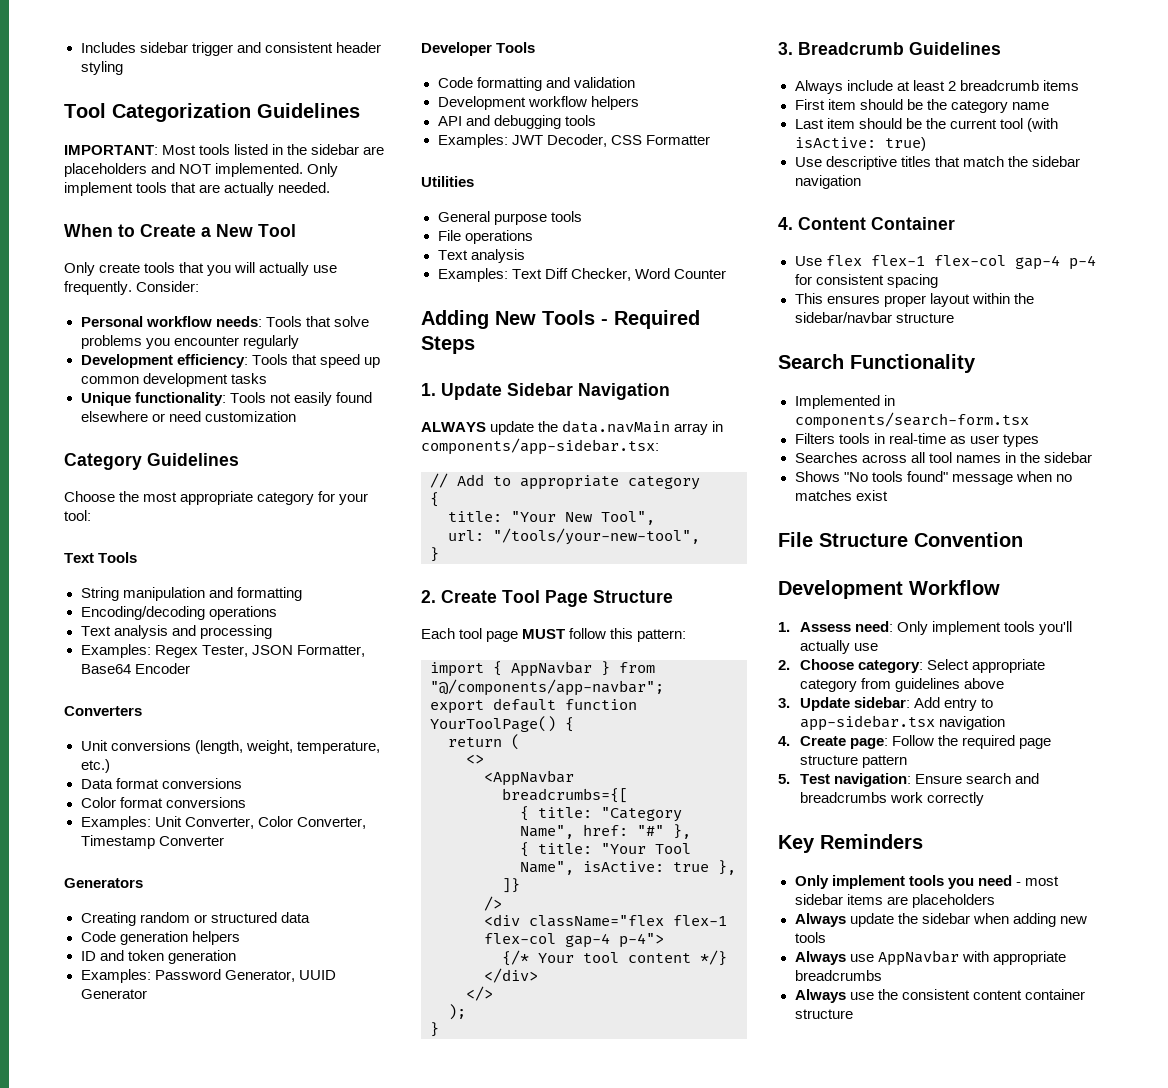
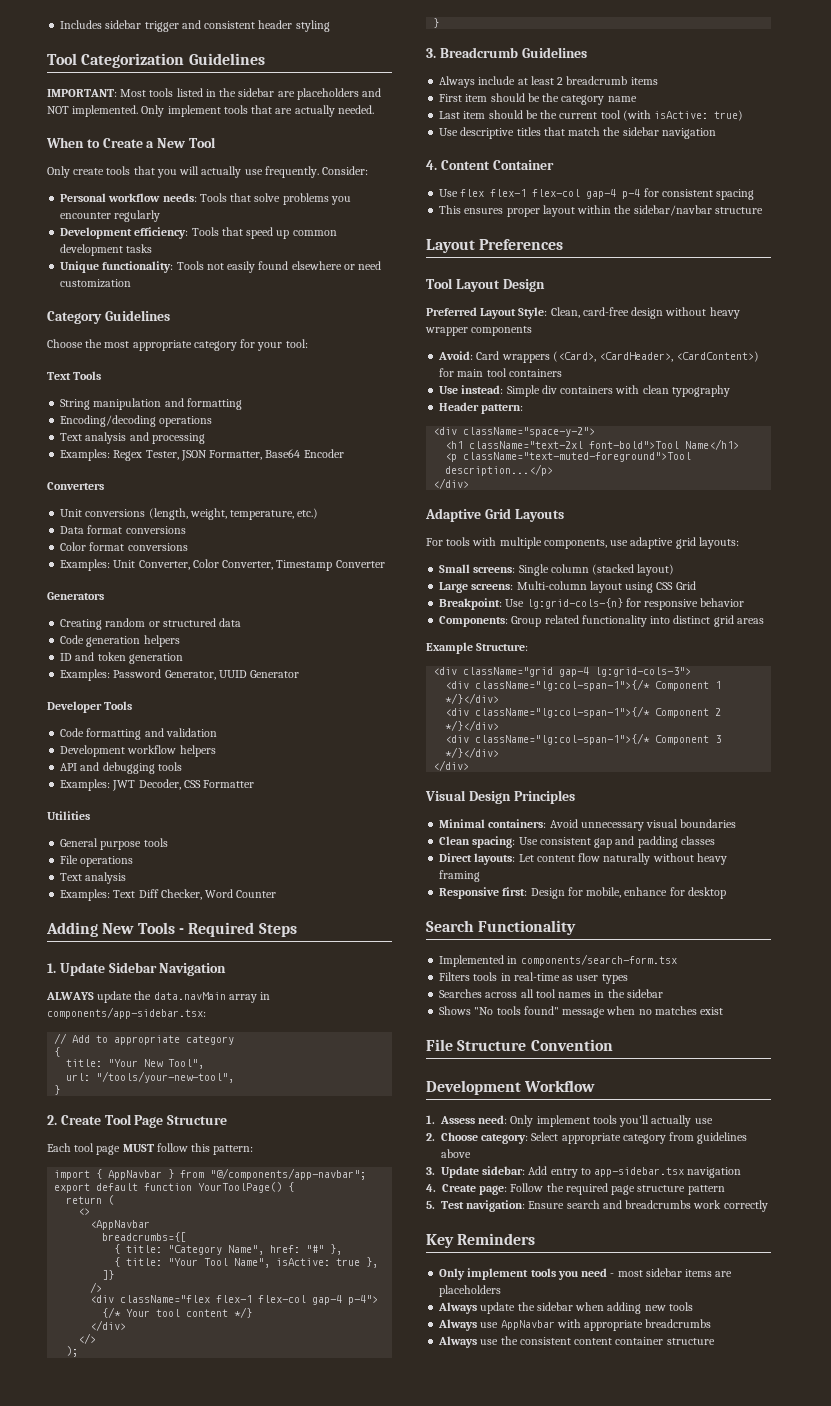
+ Layout Preferences
+ Tool Layout Design
+ Preferred Layout Style: Clean, card-free design without heavy wrapper components
+ Avoid: Card wrappers (<Card>, <CardHeader>, <CardContent>) for main tool containers
+ Use instead: Simple div containers with clean typography
+ Header pattern:
+ <div className="space-y-2">
+ <h1 className="text-2xl font-bold">Tool Name</h1>
+ <p className="text-muted-foreground">Tool description...</p>
+ </div>
+ Adaptive Grid Layouts
+ For tools with multiple components, use adaptive grid layouts:
+ Small screens: Single column (stacked layout)
+ Large screens: Multi-column layout using CSS Grid
+ Breakpoint: Use lg:grid-cols-{n} for responsive behavior
+ Components: Group related functionality into distinct grid areas
+ Example Structure:
+ <div className="grid gap-4 lg:grid-cols-3">
+ <div className="lg:col-span-1">{/* Component 1 */}</div>
+ <div className="lg:col-span-1">{/* Component 2 */}</div>
+ <div className="lg:col-span-1">{/* Component 3 */}</div>
+ </div>
+ Visual Design Principles
+ Minimal containers: Avoid unnecessary visual boundaries
+ Clean spacing: Use consistent gap and padding classes
+ Direct layouts: Let content flow naturally without heavy framing
+ Responsive first: Design for mobile, enhance for desktop

